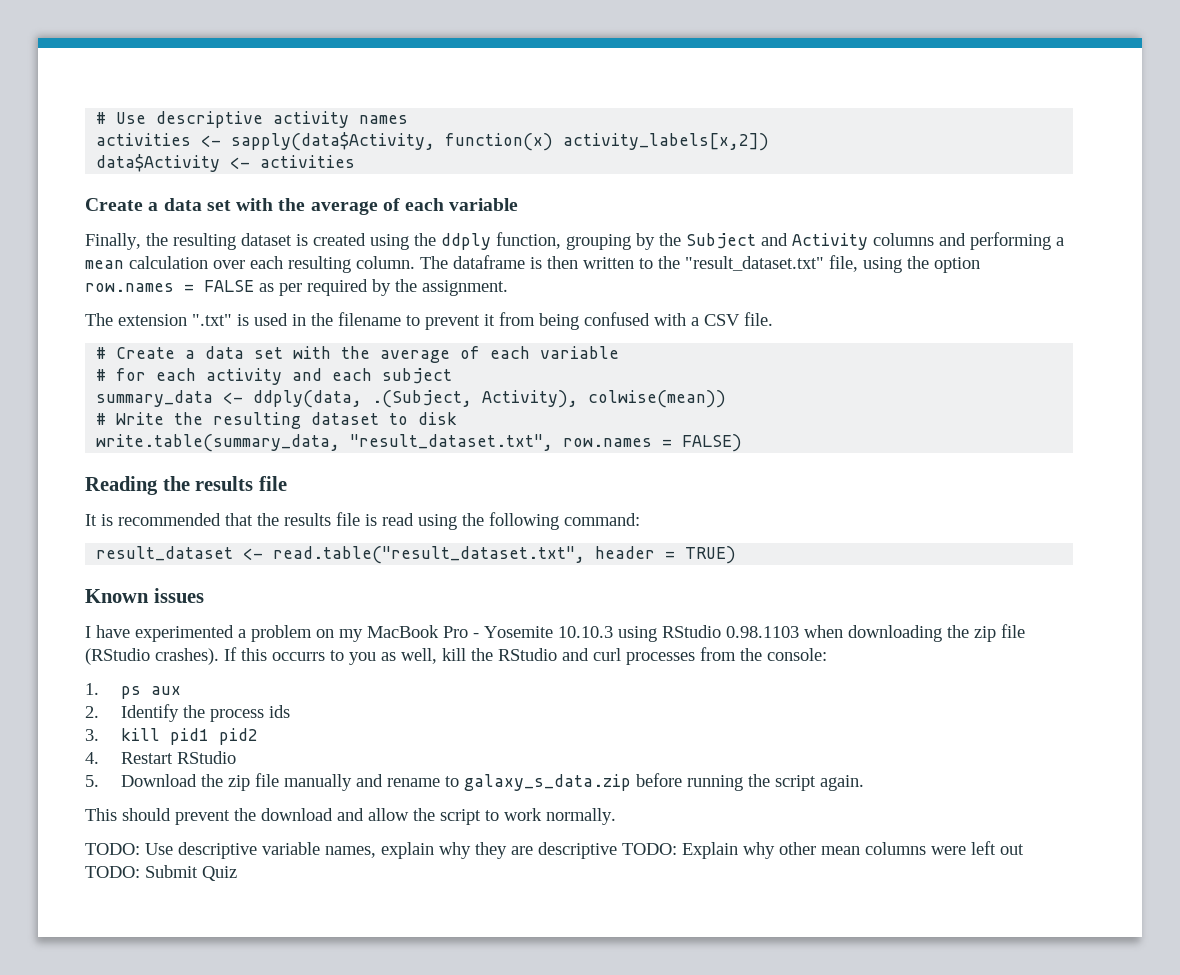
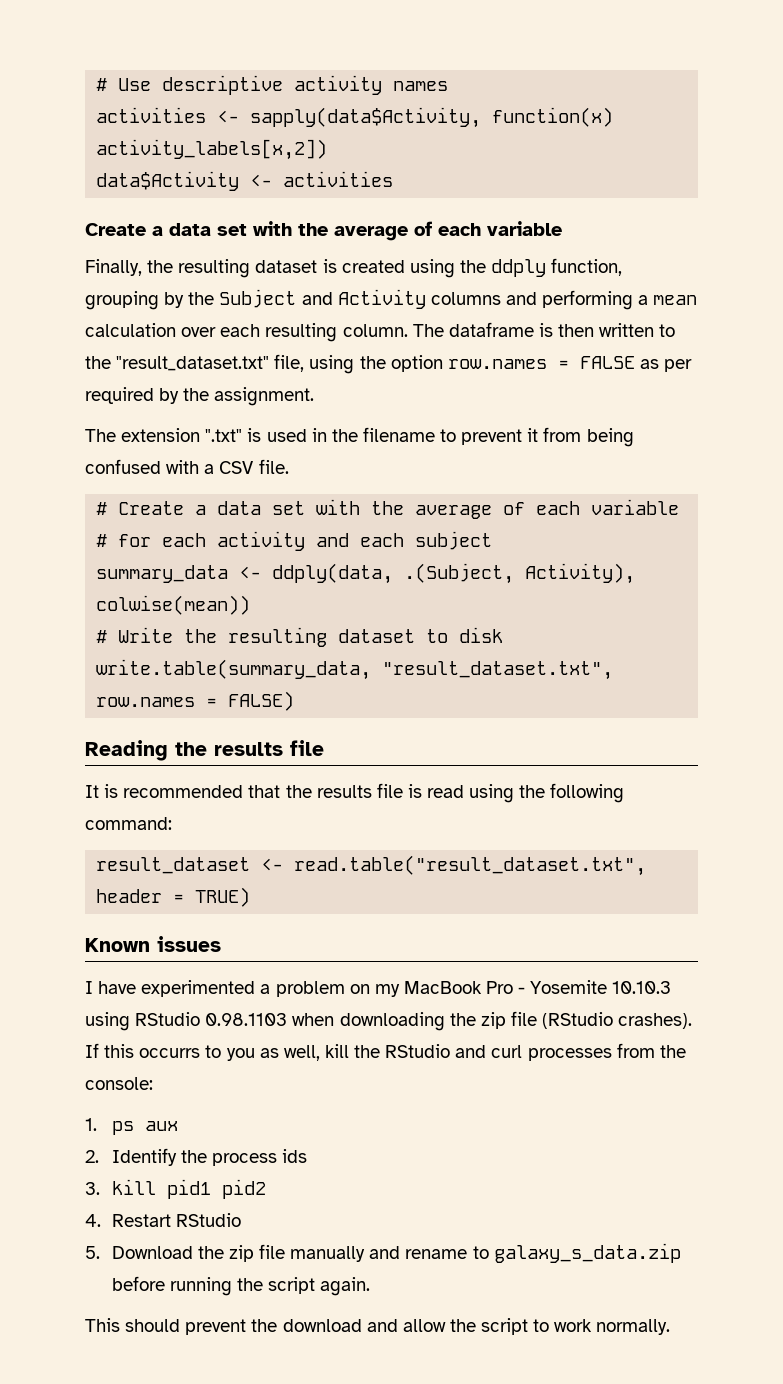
- TODO: Use descriptive variable names, explain why they are descriptive TODO: Explain why other mean columns were left out TODO: Submit Quiz

